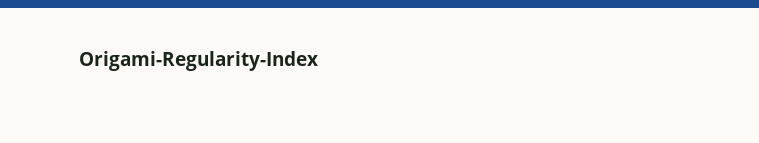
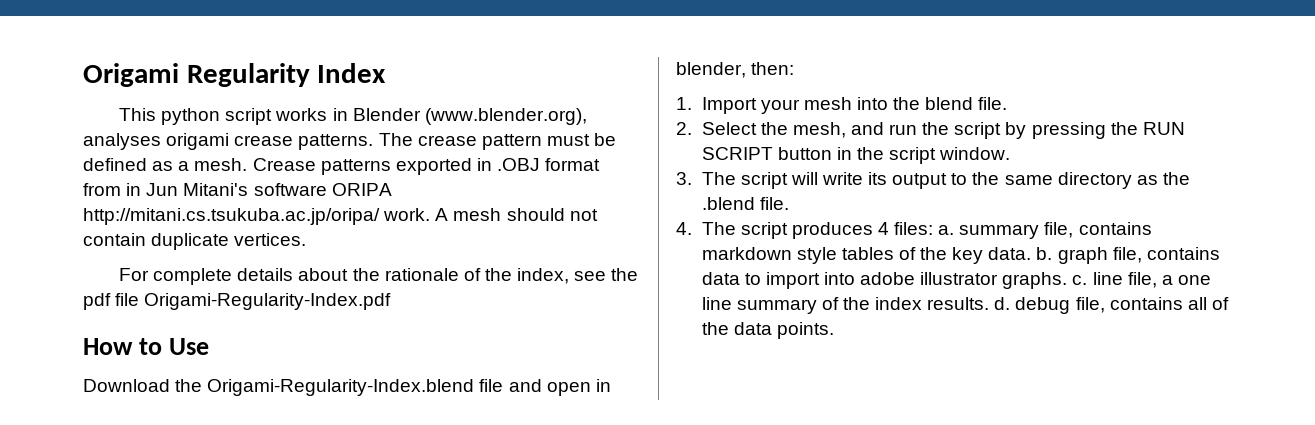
- Origami-Regularity-Index
+ Origami Regularity Index
+ This python script works in Blender (www.blender.org), analyses origami crease patterns. The crease pattern must be defined as a mesh. Crease patterns exported in .OBJ format from in Jun Mitani's software ORIPA http://mitani.cs.tsukuba.ac.jp/oripa/ work. A mesh should not contain duplicate vertices.
+ For complete details about the rationale of the index, see the pdf file Origami-Regularity-Index.pdf
+ How to Use
+ Download the Origami-Regularity-Index.blend file and open in blender, then:
+ 1. Import your mesh into the blend file.
+ 2. Select the mesh, and run the script by pressing the RUN SCRIPT button in the script window.
+ 3. The script will write its output to the same directory as the .blend file.
+ 4. The script produces 4 files: a. summary file, contains markdown style tables of the key data. b. graph file, contains data to import into adobe illustrator graphs. c. line file, a one line summary of the index results. d. debug file, contains all of the data points.

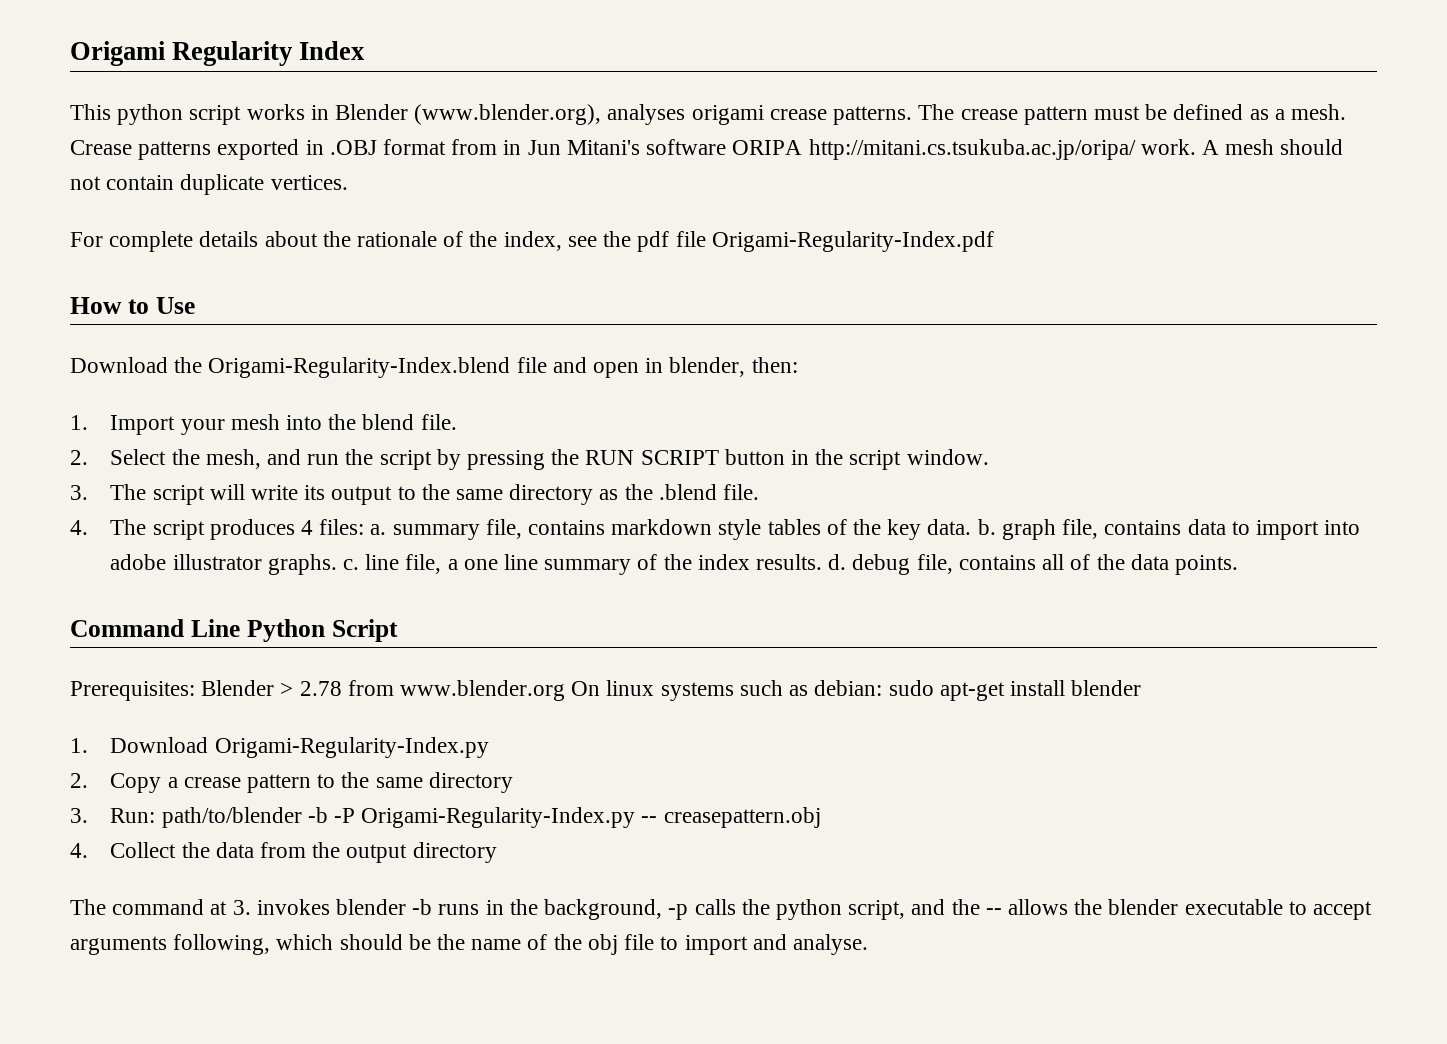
+ Command Line Python Script
+ Prerequisites: Blender > 2.78 from www.blender.org On linux systems such as debian: sudo apt-get install blender
+ 1. Download Origami-Regularity-Index.py
+ 2. Copy a crease pattern to the same directory
+ 3. Run: path/to/blender -b -P Origami-Regularity-Index.py -- creasepattern.obj
+ 4. Collect the data from the output directory
+ The command at 3. invokes blender -b runs in the background, -p calls the python script, and the -- allows the blender executable to accept arguments following, which should be the name of the obj file to import and analyse.

